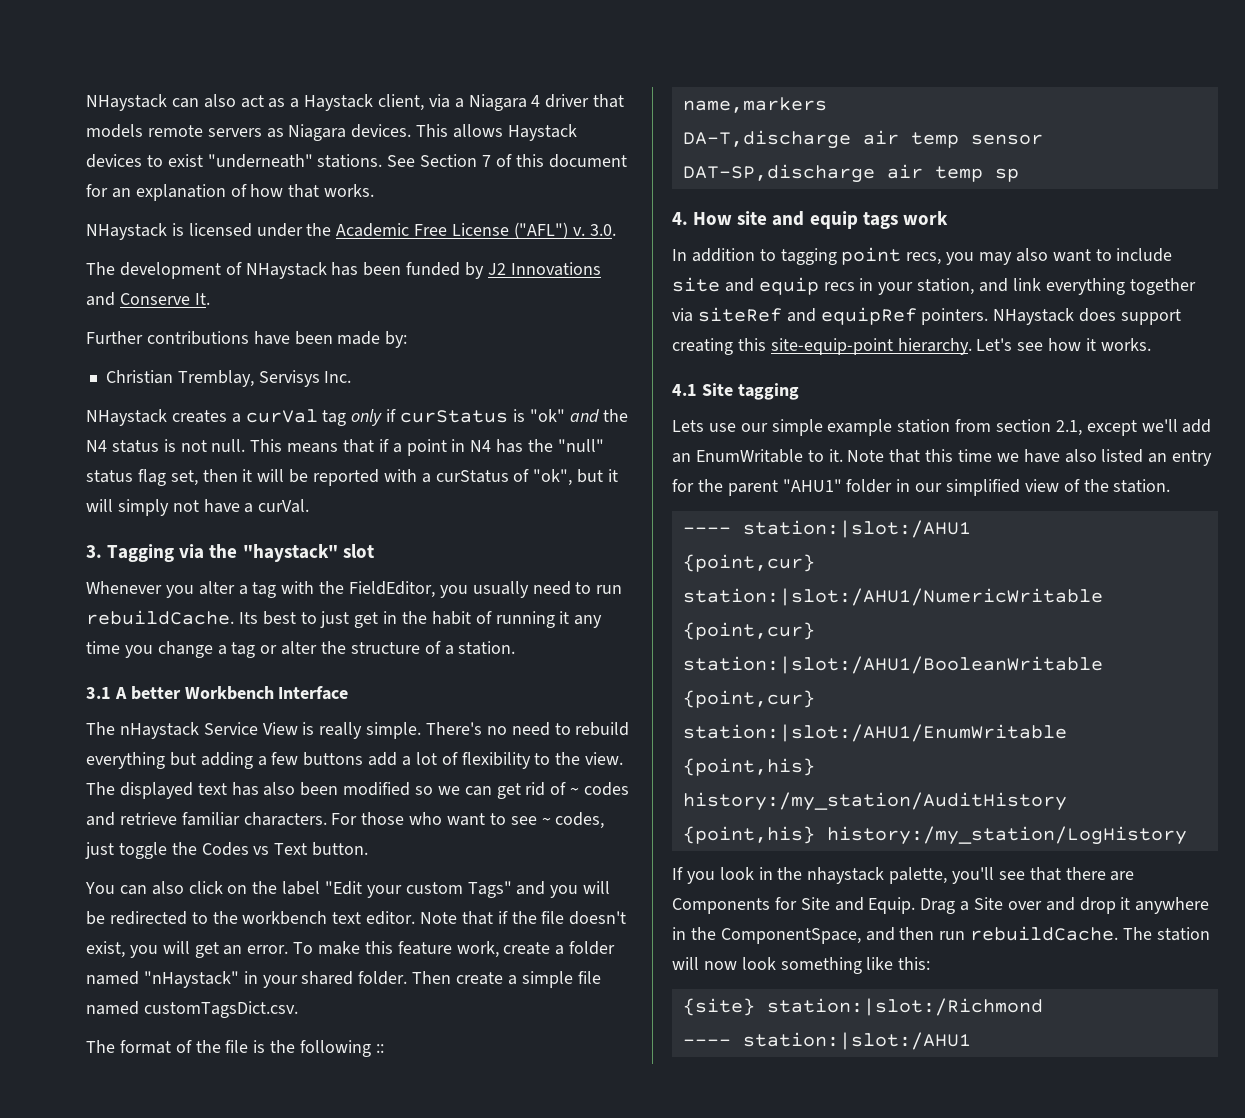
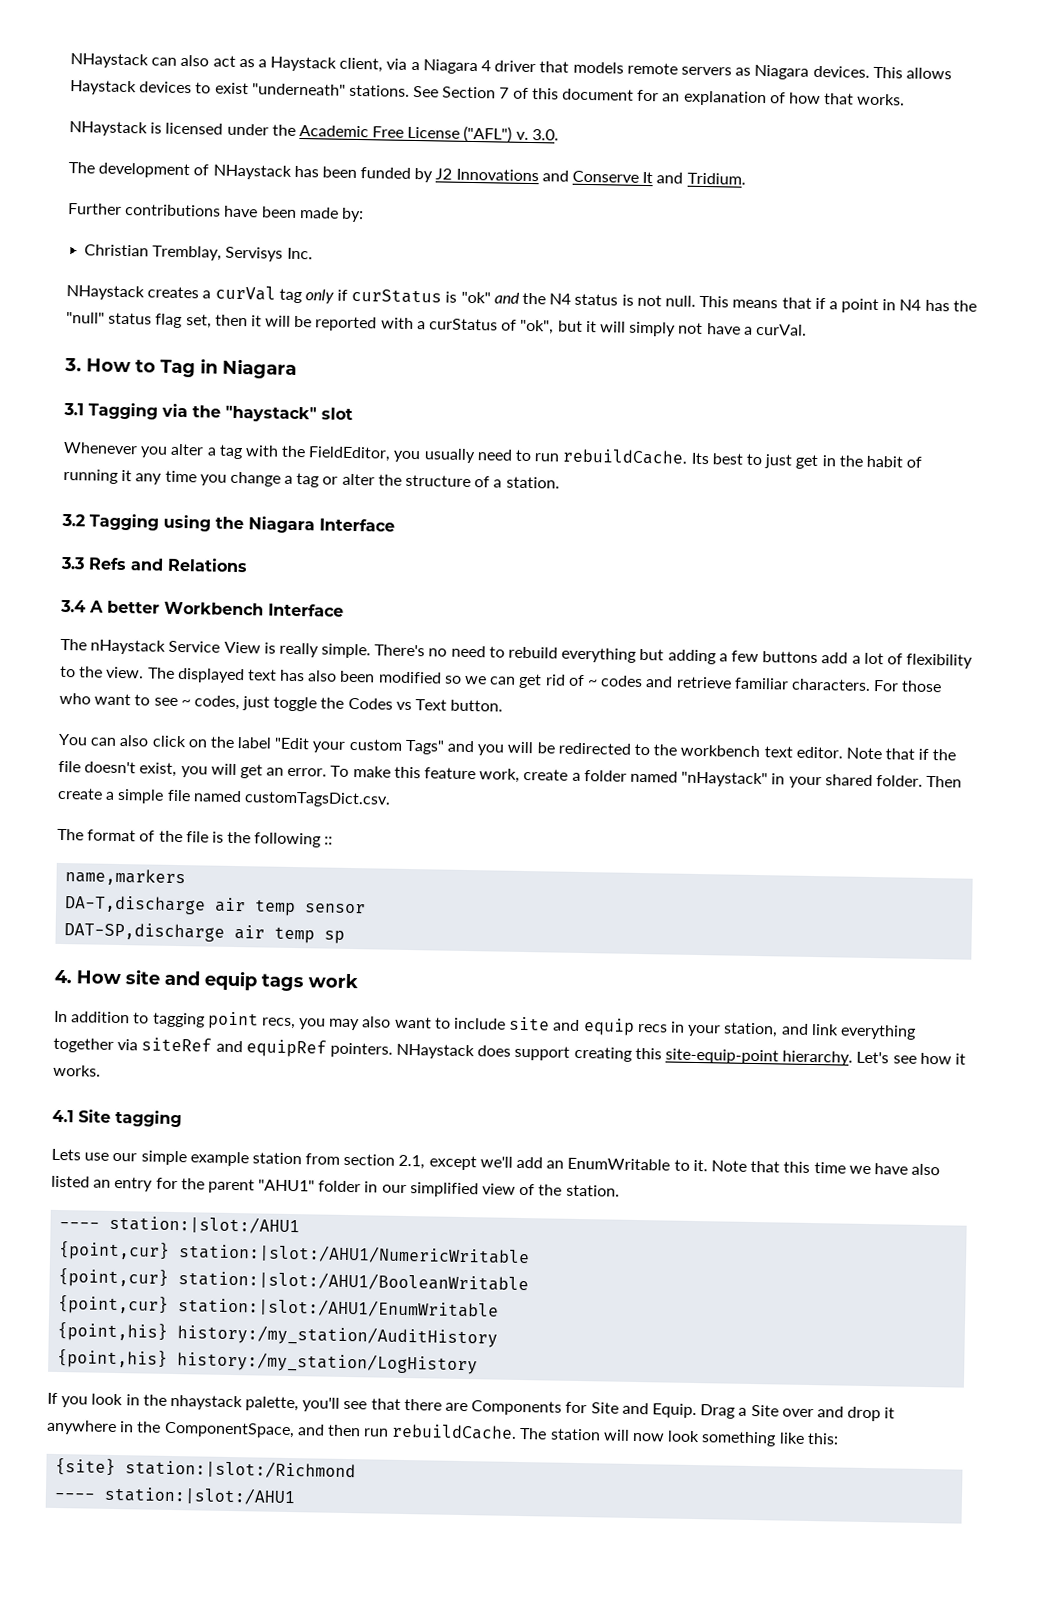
- The development of NHaystack has been funded by J2 Innovations and Conserve It.
+ The development of NHaystack has been funded by J2 Innovations and Conserve It and Tridium.
- 3. Tagging via the "haystack" slot
+ 3. How to Tag in Niagara
+ 3.1 Tagging via the "haystack" slot
- 3.1 A better Workbench Interface
+ 3.2 Tagging using the Niagara Interface
+ 3.3 Refs and Relations
+ 3.4 A better Workbench Interface

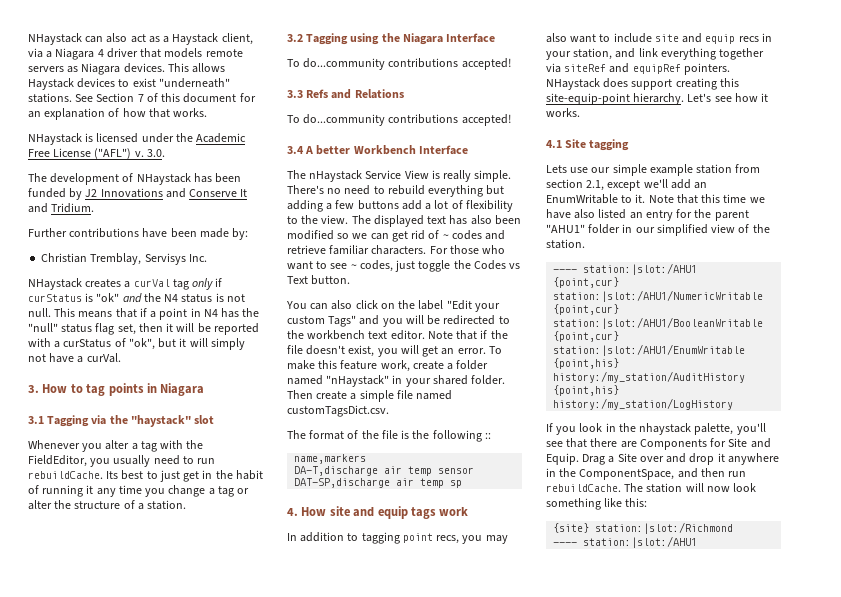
- 3. How to Tag in Niagara
+ 3. How to tag points in Niagara
  3.2 Tagging using the Niagara Interface
+ To do...community contributions accepted!
  3.3 Refs and Relations
+ To do...community contributions accepted!

